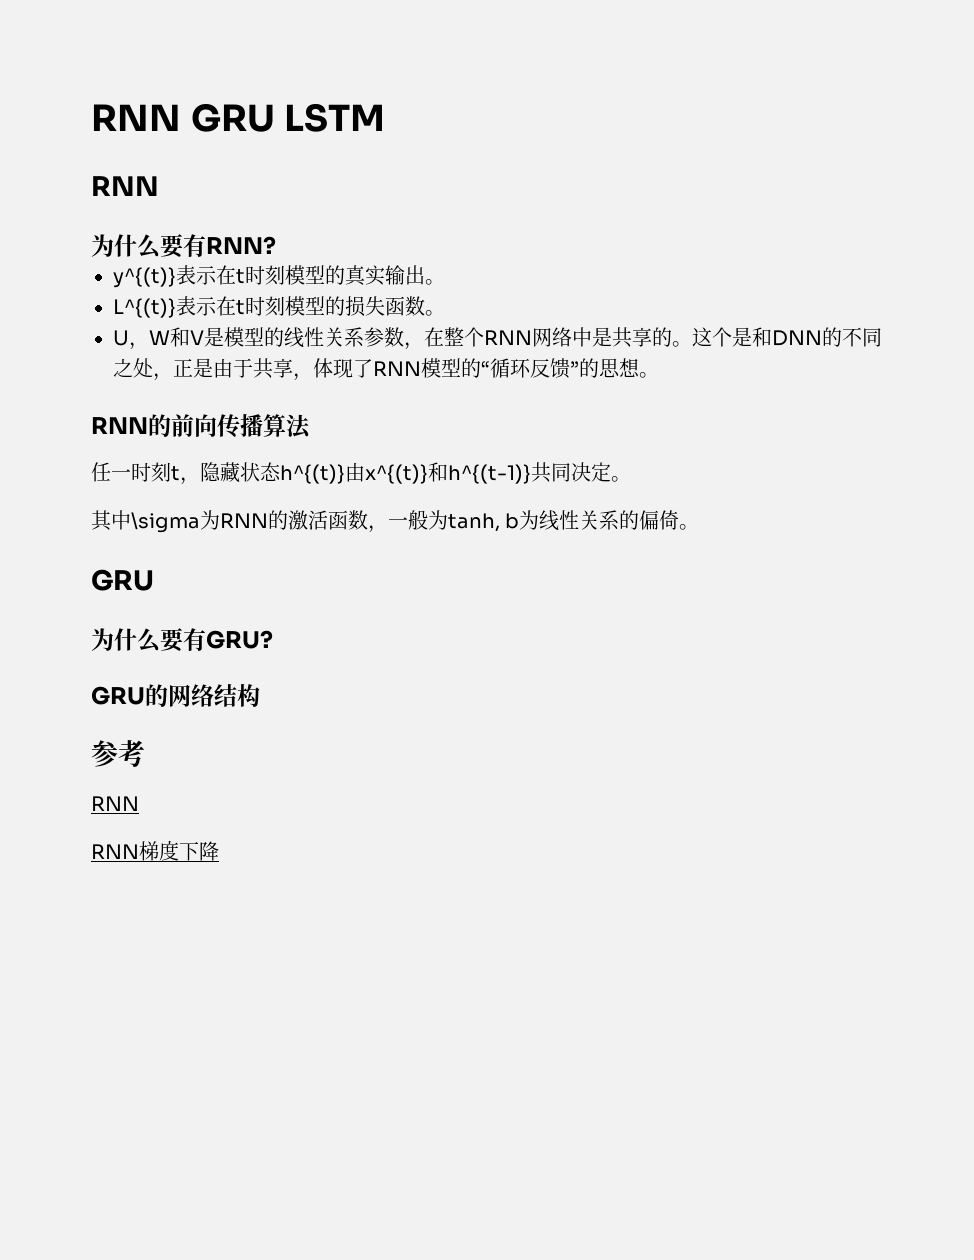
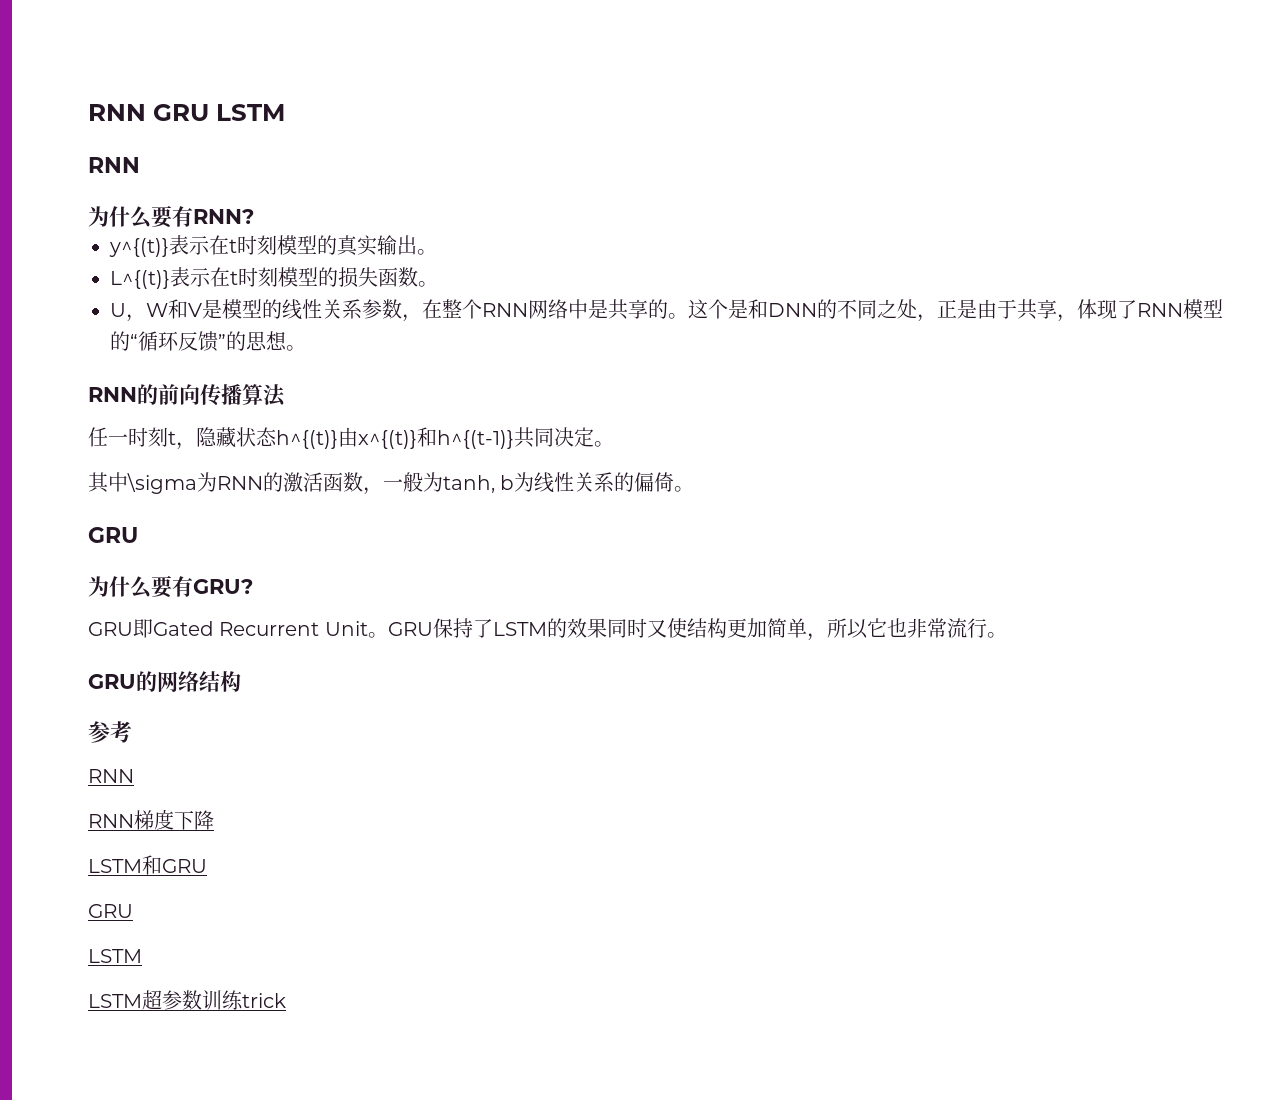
+ GRU即Gated Recurrent Unit。GRU保持了LSTM的效果同时又使结构更加简单，所以它也非常流行。
+ LSTM和GRU
+ GRU
+ LSTM
+ LSTM超参数训练trick

